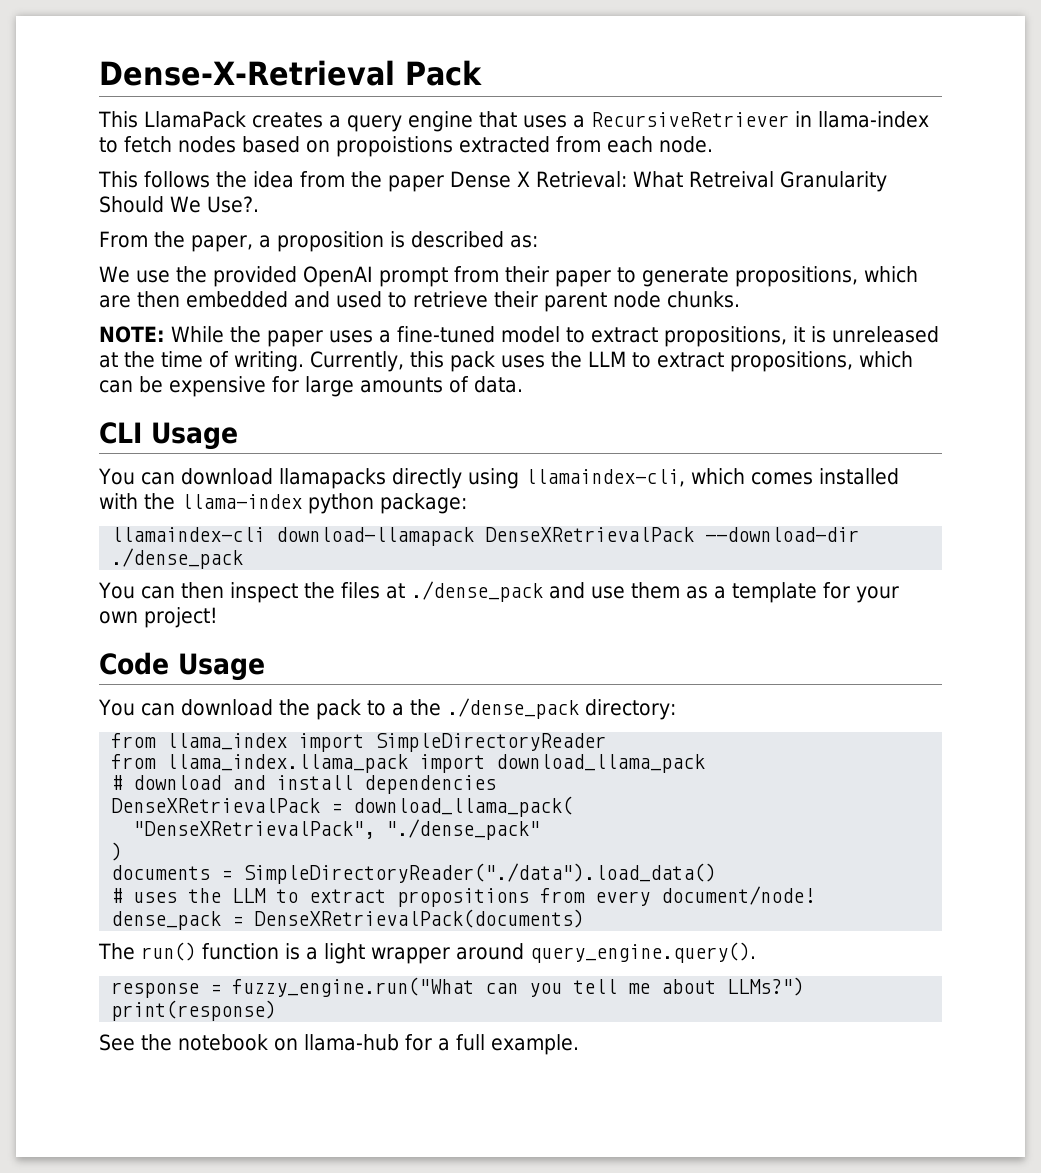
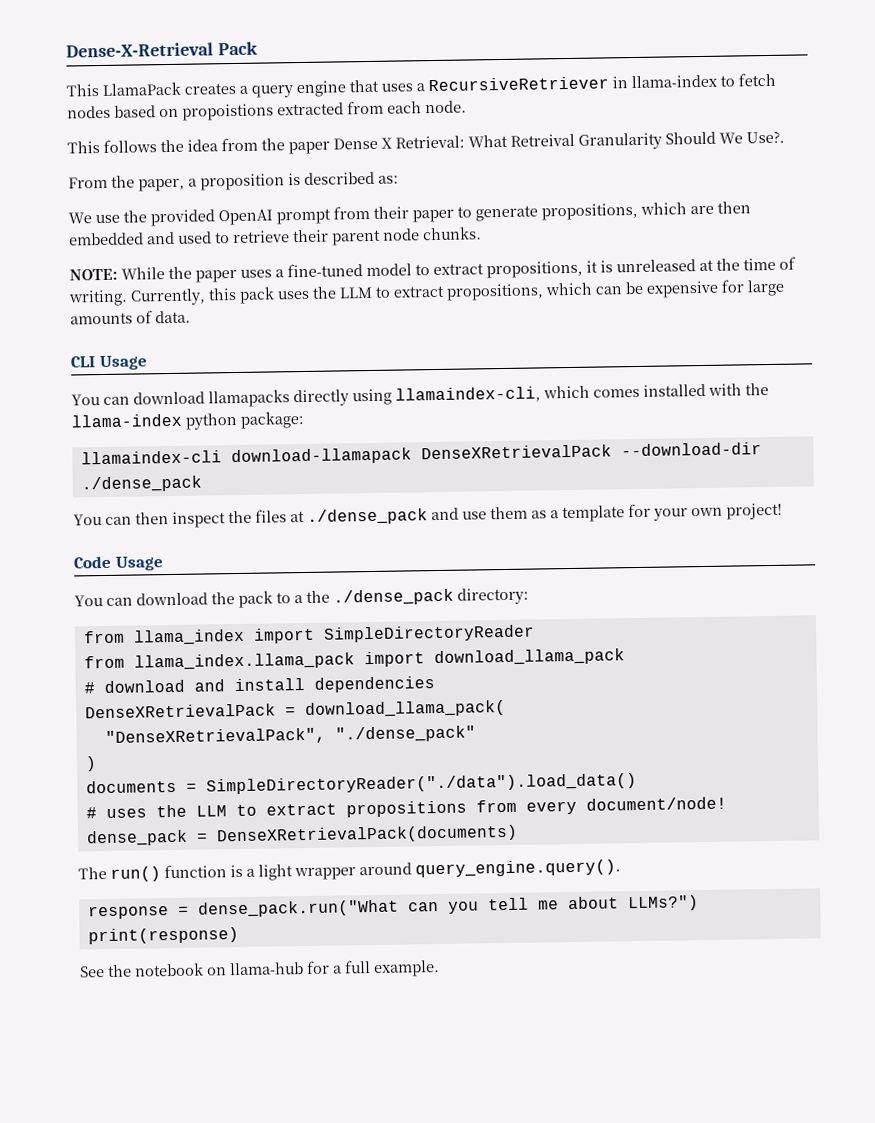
- response = fuzzy_engine.run("What can you tell me about LLMs?")
+ response = dense_pack.run("What can you tell me about LLMs?")

